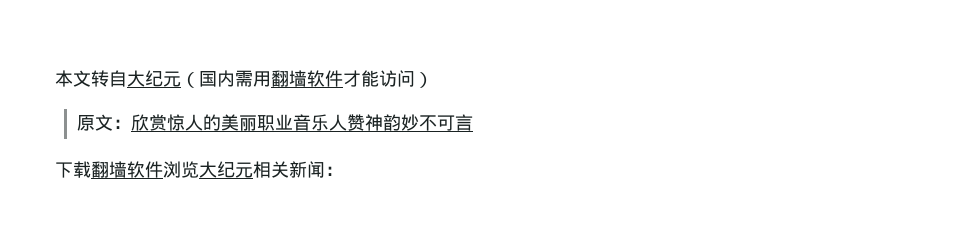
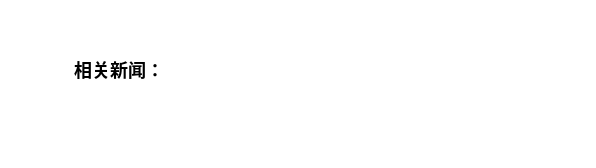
- 本文转自大纪元（国内需用翻墙软件才能访问）
- 原文：欣赏惊人的美丽职业音乐人赞神韵妙不可言
- 下载翻墙软件浏览大纪元相关新闻：
+ 相关新闻：

